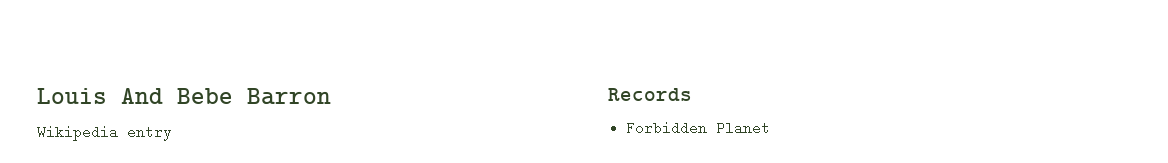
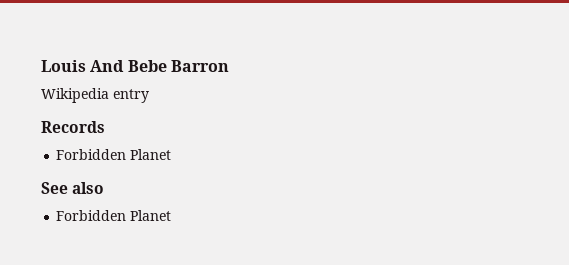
+ See also
+ Forbidden Planet

